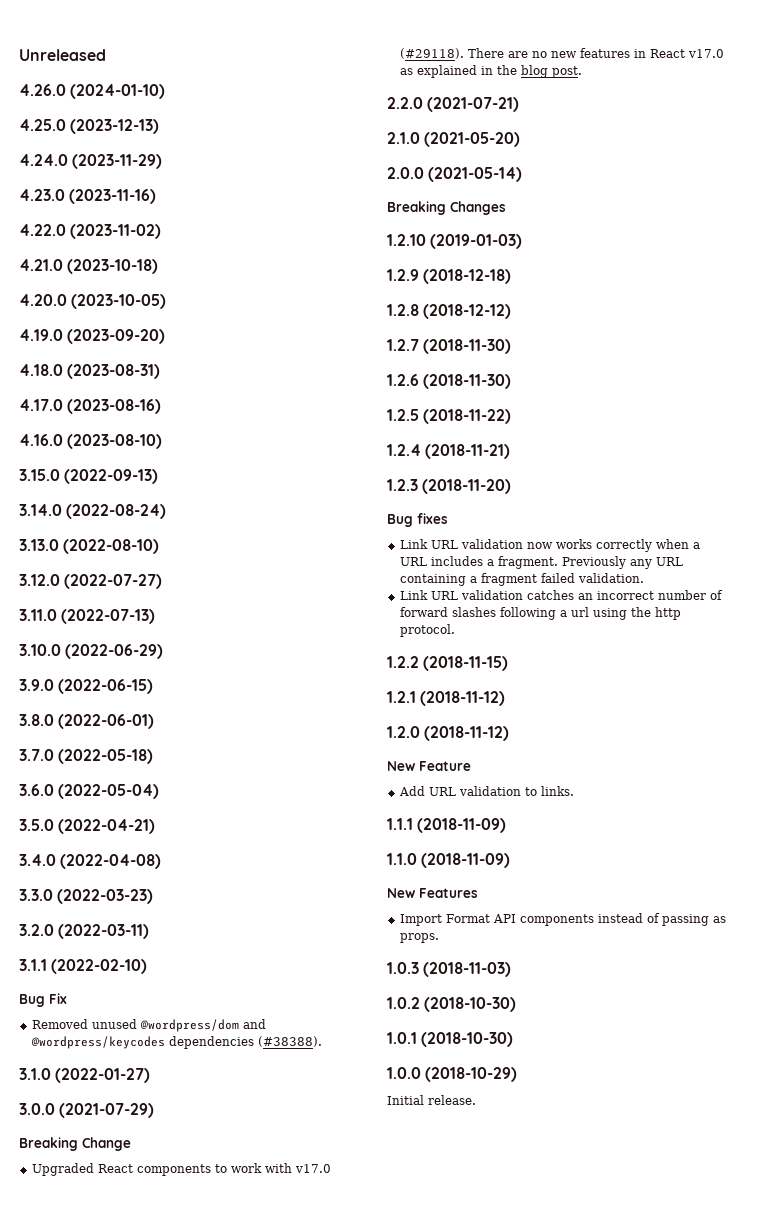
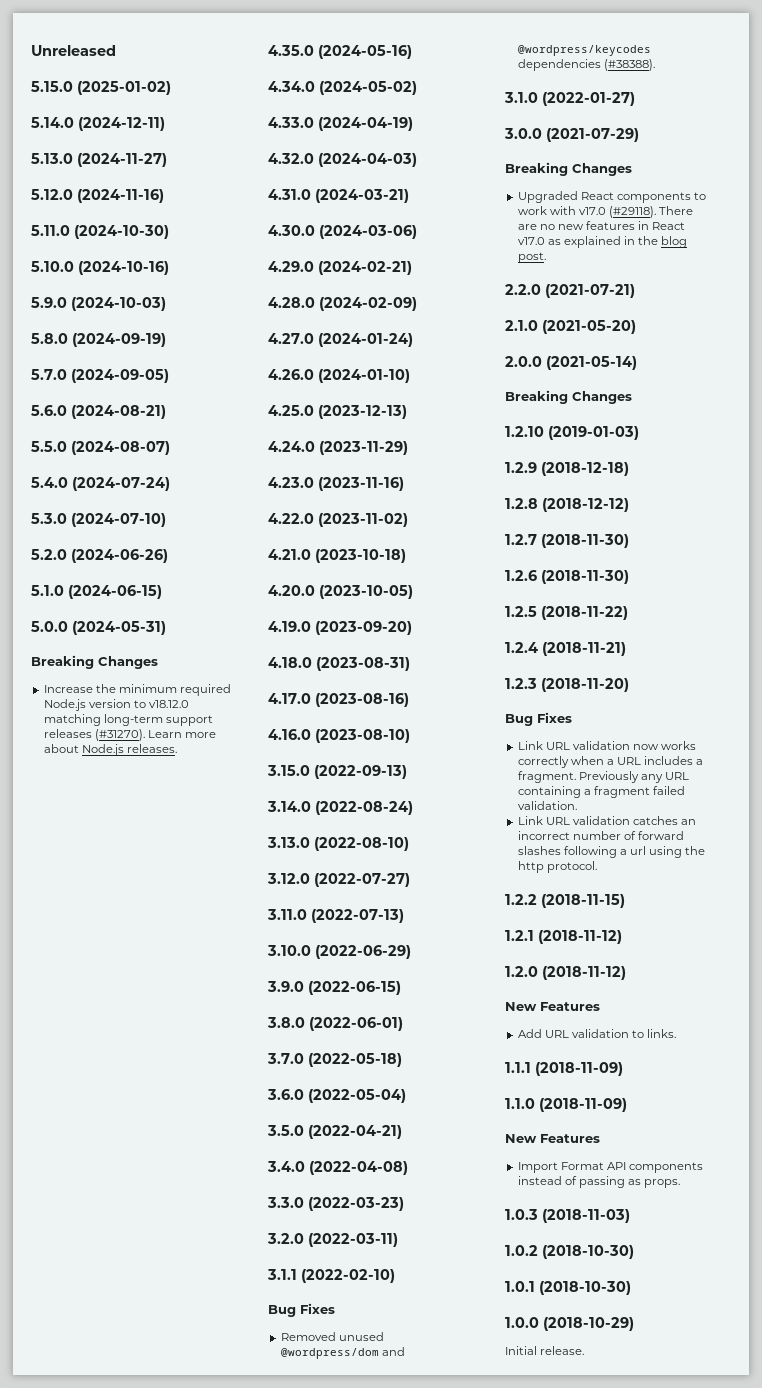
+ 5.15.0 (2025-01-02)
+ 5.14.0 (2024-12-11)
+ 5.13.0 (2024-11-27)
+ 5.12.0 (2024-11-16)
+ 5.11.0 (2024-10-30)
+ 5.10.0 (2024-10-16)
+ 5.9.0 (2024-10-03)
+ 5.8.0 (2024-09-19)
+ 5.7.0 (2024-09-05)
+ 5.6.0 (2024-08-21)
+ 5.5.0 (2024-08-07)
+ 5.4.0 (2024-07-24)
+ 5.3.0 (2024-07-10)
+ 5.2.0 (2024-06-26)
+ 5.1.0 (2024-06-15)
+ 5.0.0 (2024-05-31)
+ Breaking Changes
+ Increase the minimum required Node.js version to v18.12.0 matching long-term support releases (#31270). Learn more about Node.js releases.
+ 4.35.0 (2024-05-16)
+ 4.34.0 (2024-05-02)
+ 4.33.0 (2024-04-19)
+ 4.32.0 (2024-04-03)
+ 4.31.0 (2024-03-21)
+ 4.30.0 (2024-03-06)
+ 4.29.0 (2024-02-21)
+ 4.28.0 (2024-02-09)
+ 4.27.0 (2024-01-24)
  3.1.1 (2022-02-10)
- Bug Fix
+ Bug Fixes
  3.0.0 (2021-07-29)
- Breaking Change
+ Breaking Changes
  1.2.3 (2018-11-20)
- Bug fixes
+ Bug Fixes
  1.2.0 (2018-11-12)
- New Feature
+ New Features

